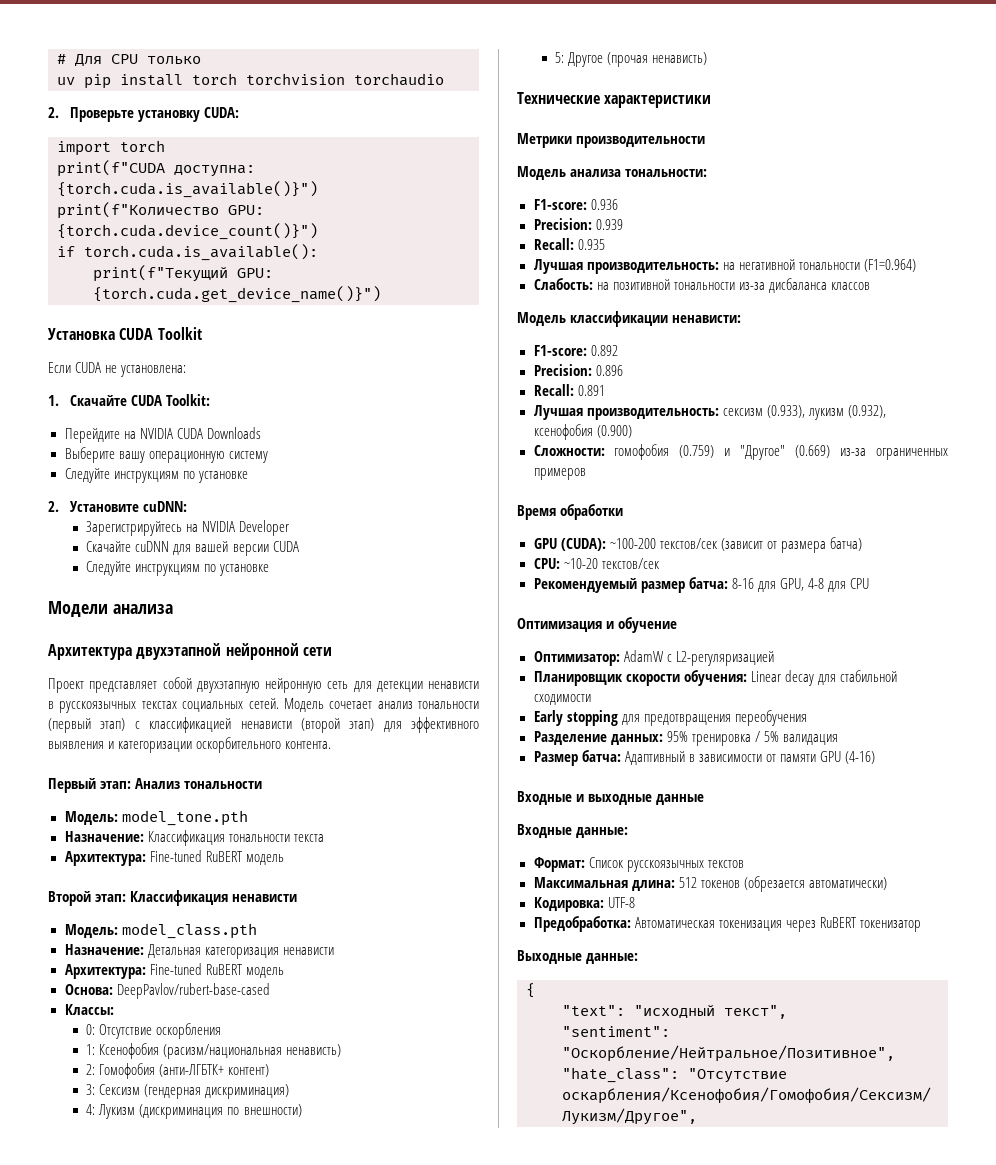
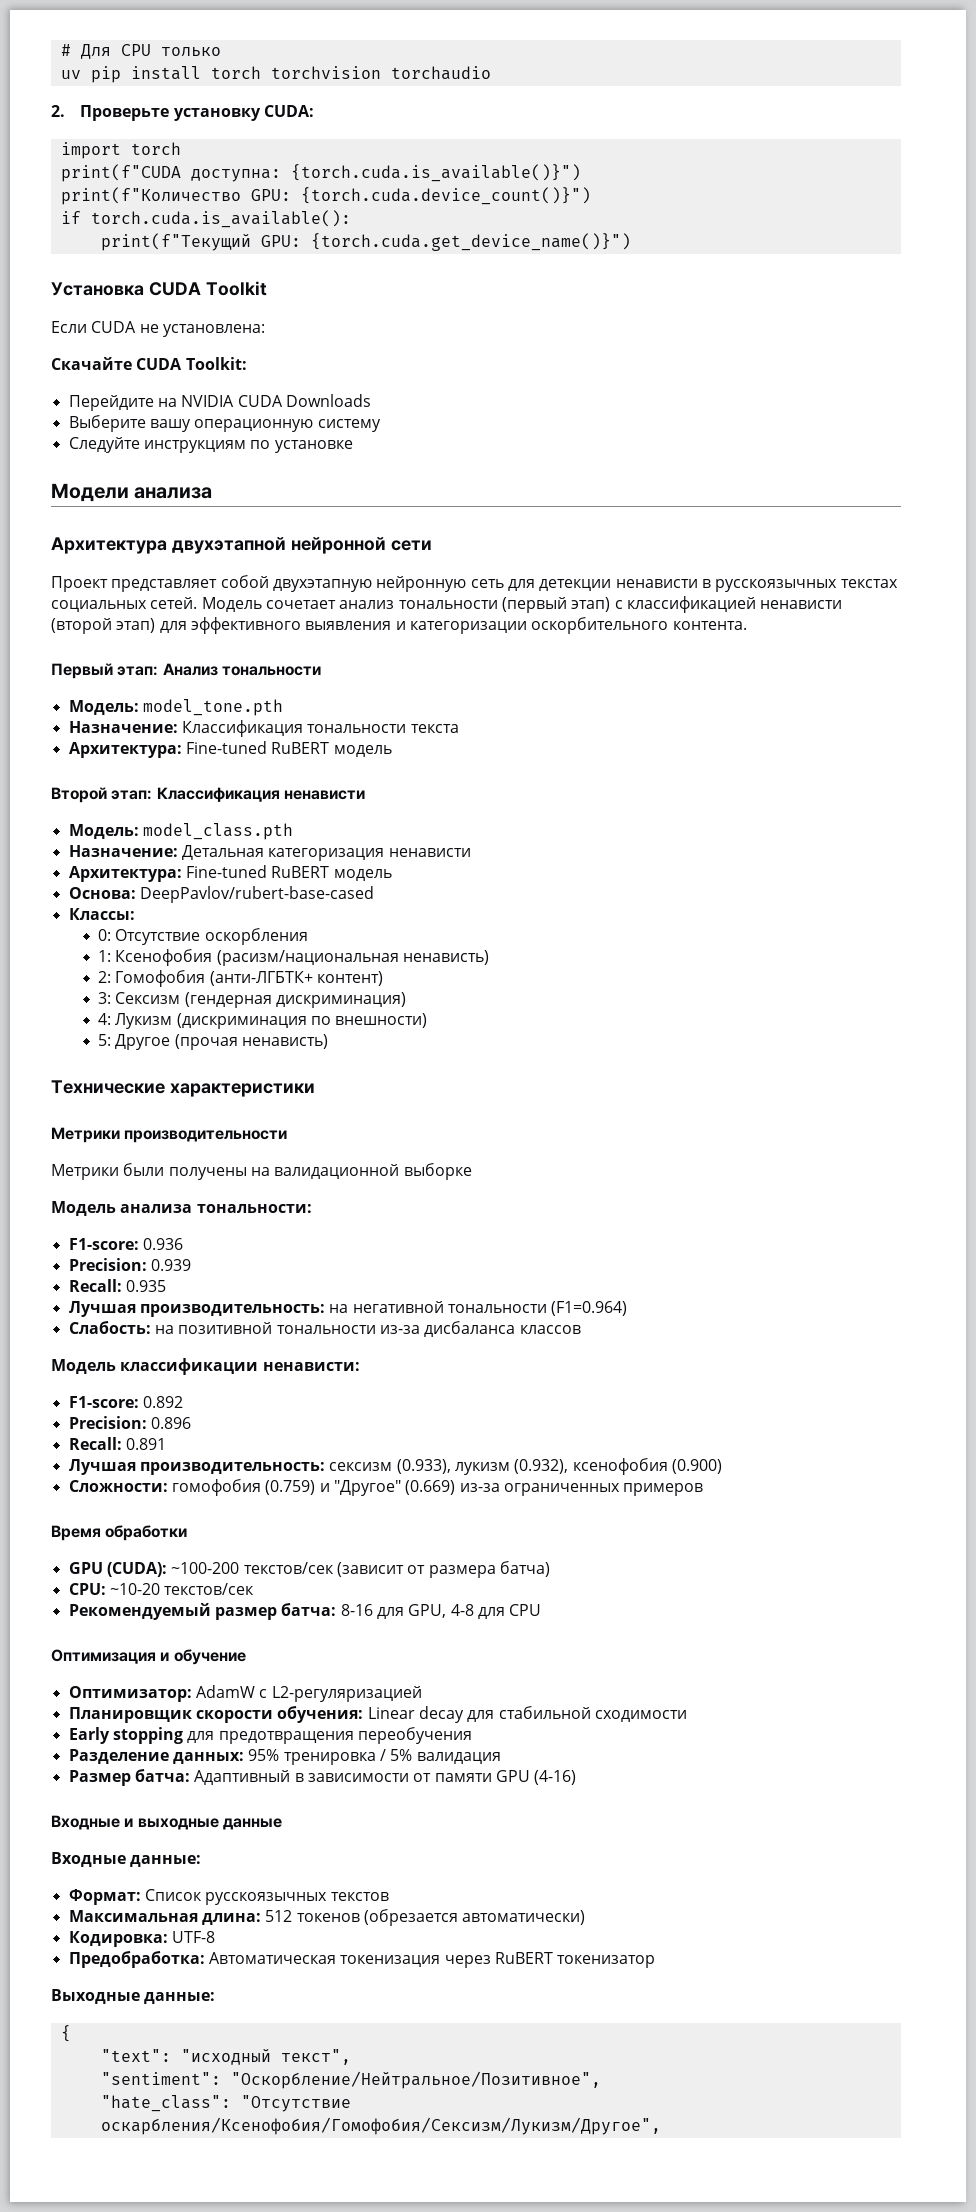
- 1. Скачайте CUDA Toolkit:
+ Скачайте CUDA Toolkit:
- 2. Установите cuDNN:
- Зарегистрируйтесь на NVIDIA Developer
- Скачайте cuDNN для вашей версии CUDA
- Следуйте инструкциям по установке
+ Метрики были получены на валидационной выборке

